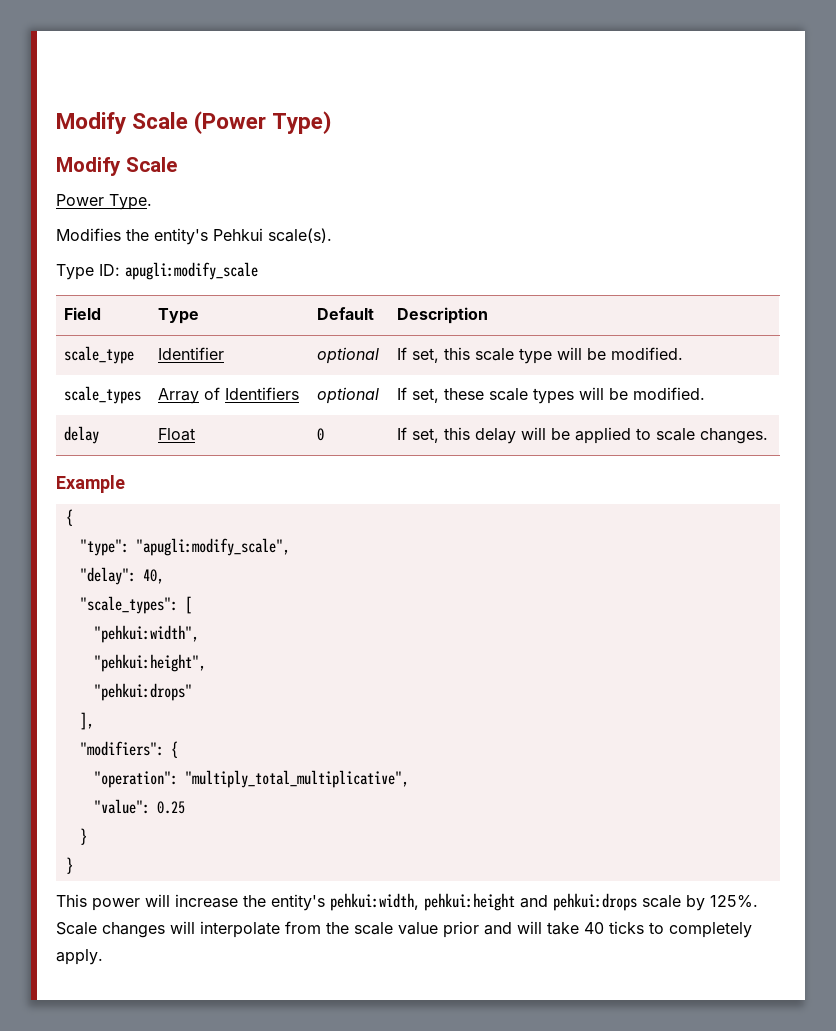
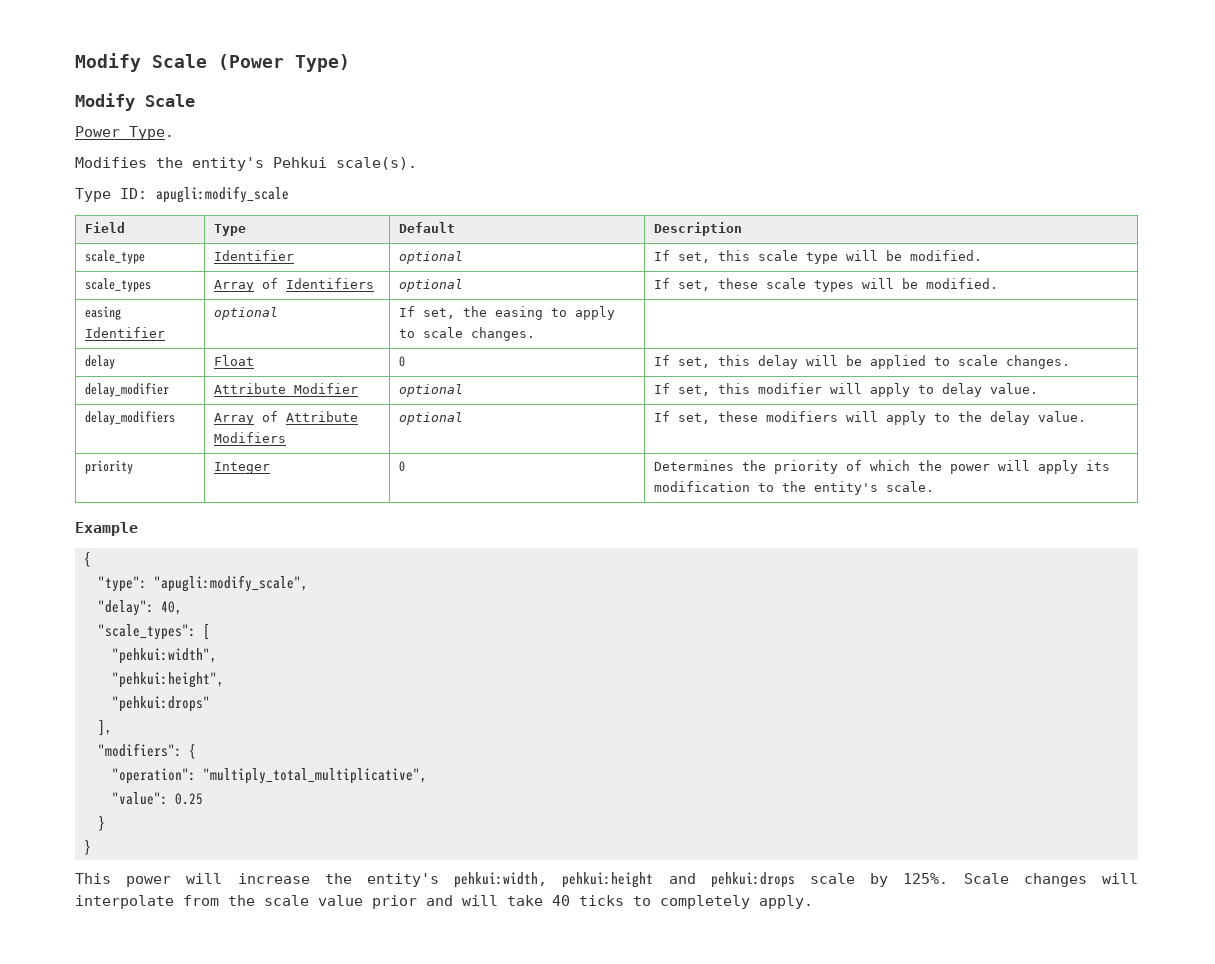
+ easing Identifier | optional | If set, the easing to apply to scale changes. |
+ delay_modifier | Attribute Modifier | optional | If set, this modifier will apply to delay value.
+ delay_modifiers | Array of Attribute Modifiers | optional | If set, these modifiers will apply to the delay value.
+ priority | Integer | 0 | Determines the priority of which the power will apply its modification to the entity's scale.

